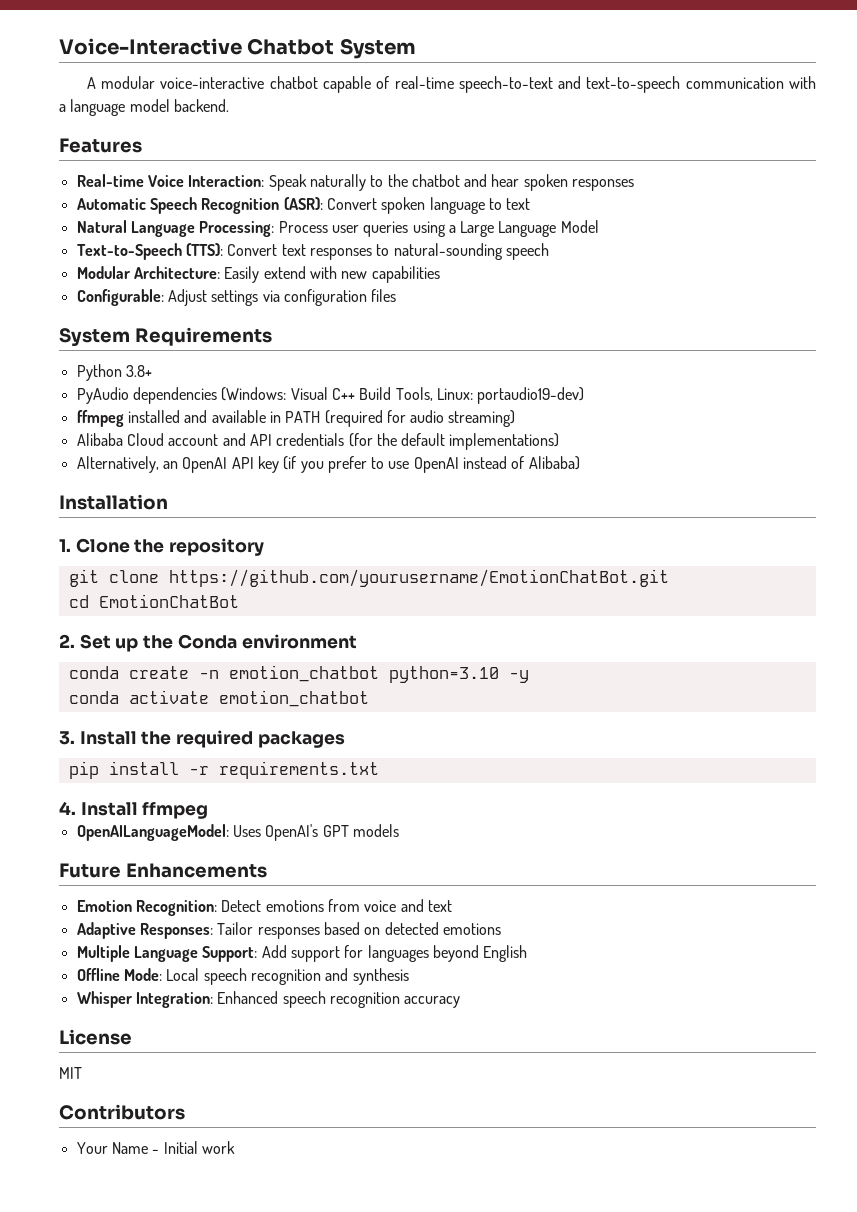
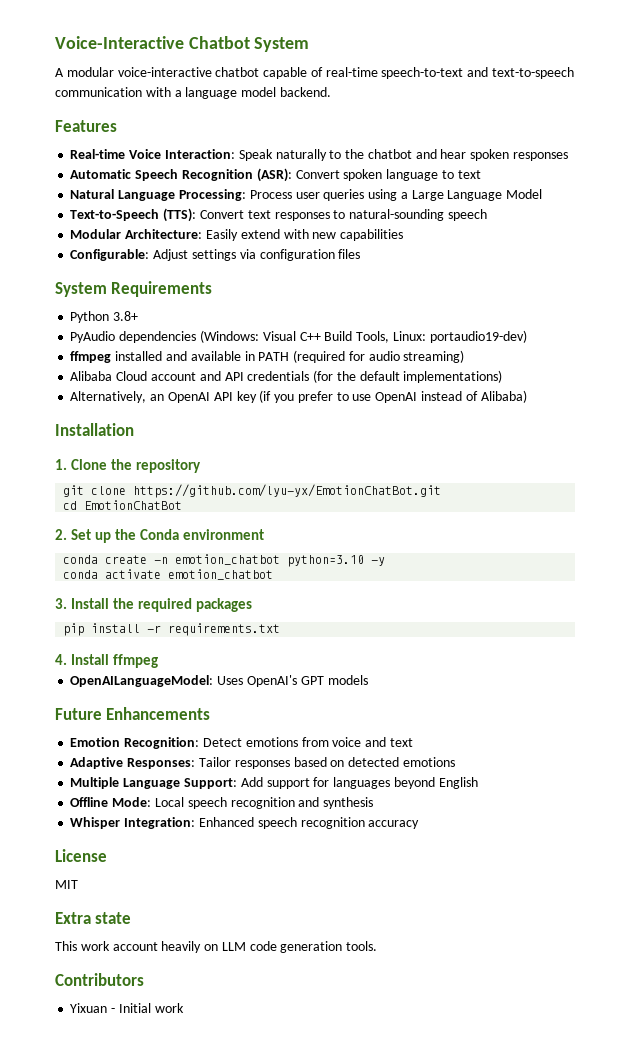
- git clone https://github.com/yourusername/EmotionChatBot.git
+ git clone https://github.com/lyu-yx/EmotionChatBot.git
+ Extra state
+ This work account heavily on LLM code generation tools.
- Your Name - Initial work
+ Yixuan - Initial work

